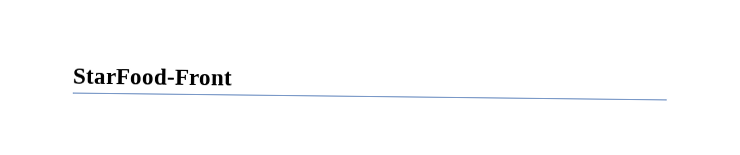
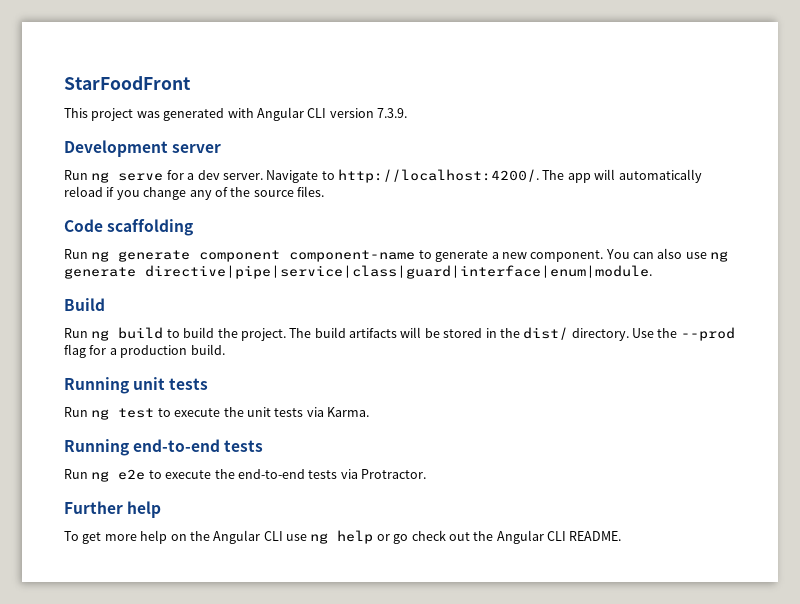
- StarFood-Front
+ StarFoodFront
+ This project was generated with Angular CLI version 7.3.9.
+ Development server
+ Run ng serve for a dev server. Navigate to http://localhost:4200/. The app will automatically reload if you change any of the source files.
+ Code scaffolding
+ Run ng generate component component-name to generate a new component. You can also use ng generate directive|pipe|service|class|guard|interface|enum|module.
+ Build
+ Run ng build to build the project. The build artifacts will be stored in the dist/ directory. Use the --prod flag for a production build.
+ Running unit tests
+ Run ng test to execute the unit tests via Karma.
+ Running end-to-end tests
+ Run ng e2e to execute the end-to-end tests via Protractor.
+ Further help
+ To get more help on the Angular CLI use ng help or go check out the Angular CLI README.

